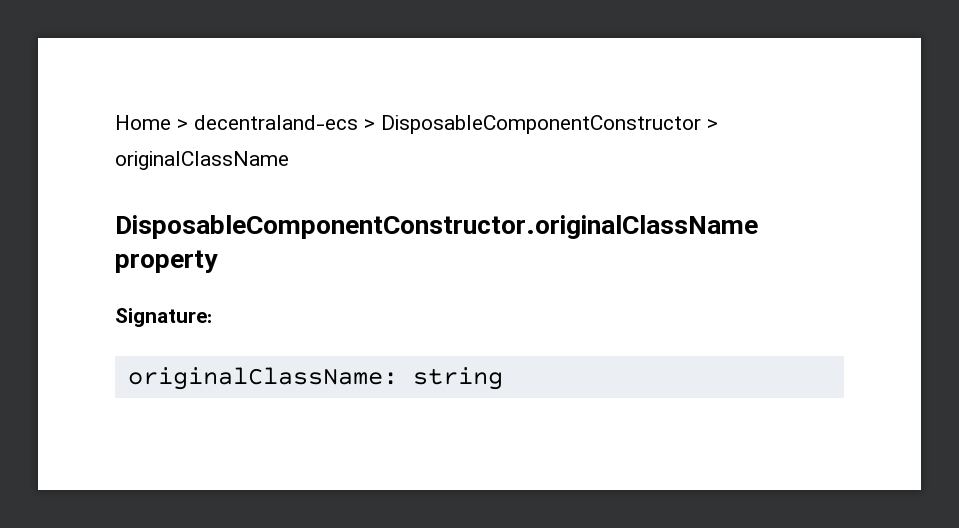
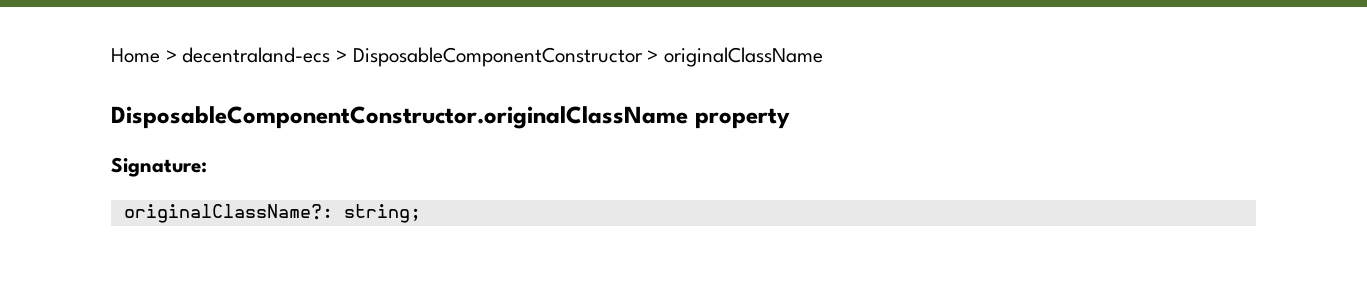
- originalClassName: string
+ originalClassName?: string;

